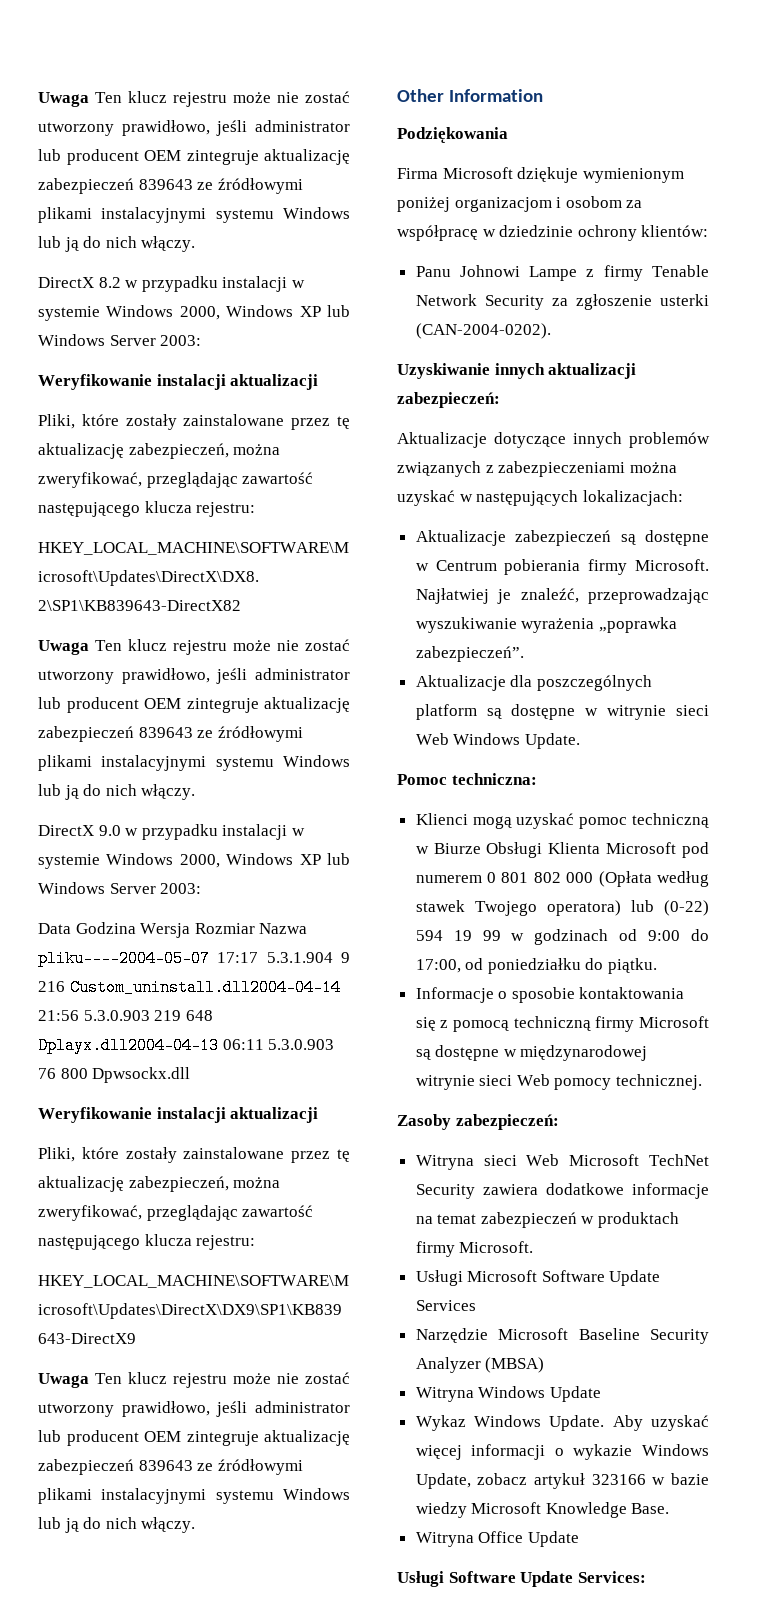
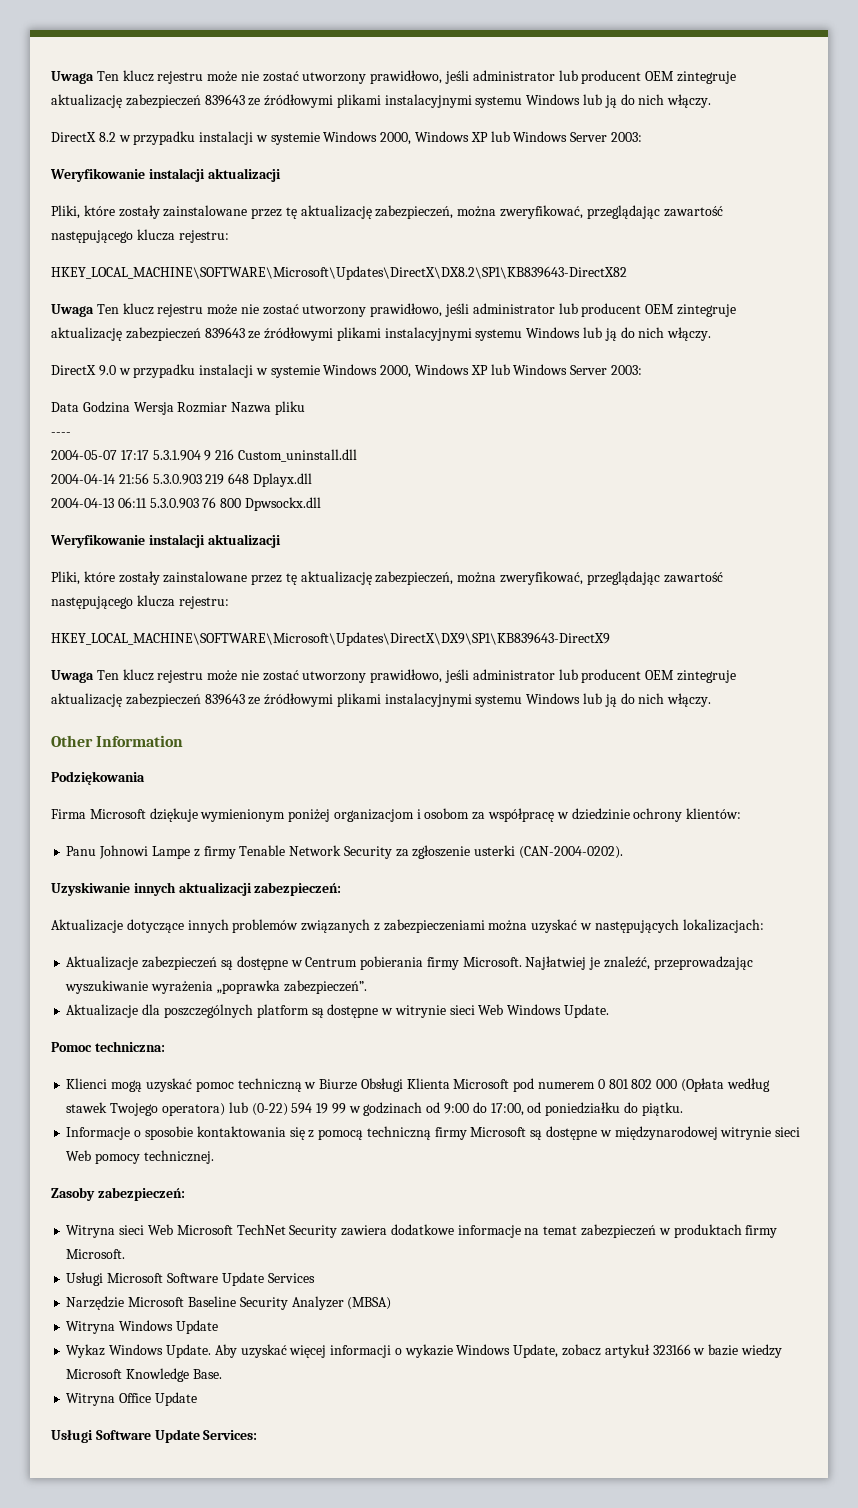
- Data Godzina Wersja Rozmiar Nazwa pliku----2004-05-07 17:17 5.3.1.904 9 216 Custom_uninstall.dll2004-04-14 21:56 5.3.0.903 219 648 Dplayx.dll2004-04-13 06:11 5.3.0.903 76 800 Dpwsockx.dll
+ Data Godzina Wersja Rozmiar Nazwa pliku
+ ----
+ 2004-05-07 17:17 5.3.1.904 9 216 Custom_uninstall.dll
+ 2004-04-14 21:56 5.3.0.903 219 648 Dplayx.dll
+ 2004-04-13 06:11 5.3.0.903 76 800 Dpwsockx.dll

